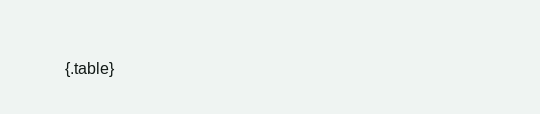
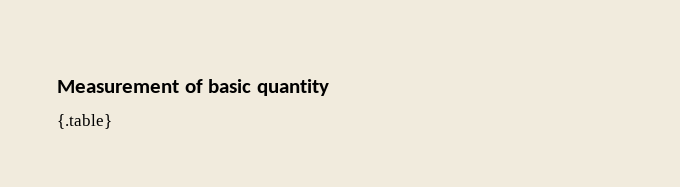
+ Measurement of basic quantity

